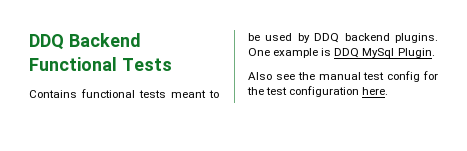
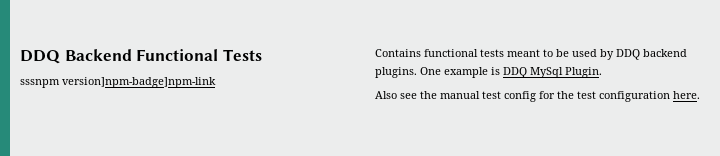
+ sssnpm version]npm-badge]npm-link

